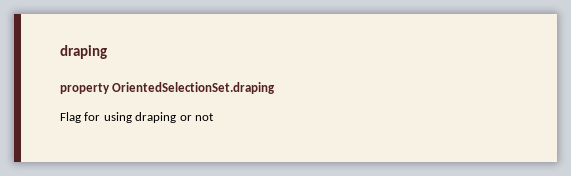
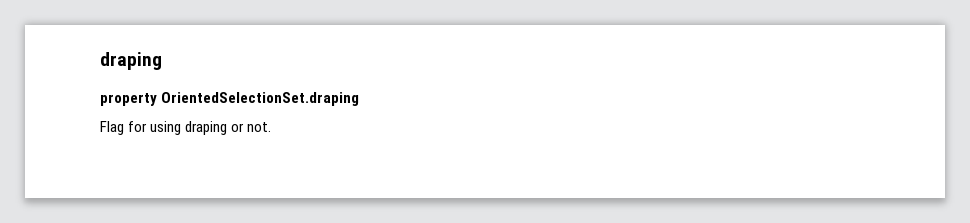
- Flag for using draping or not
+ Flag for using draping or not.

